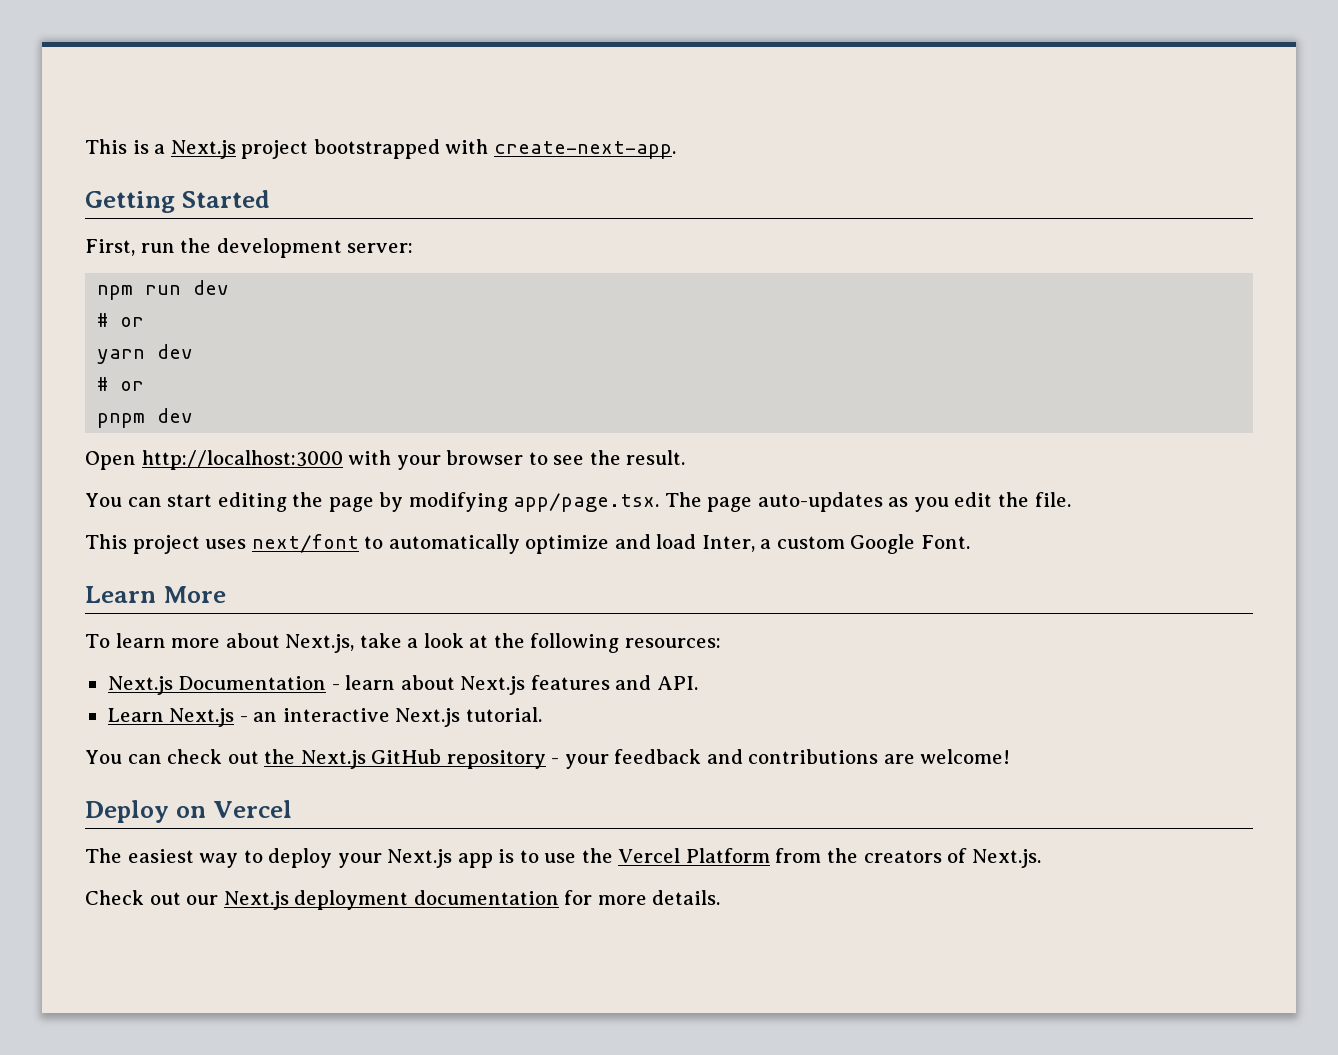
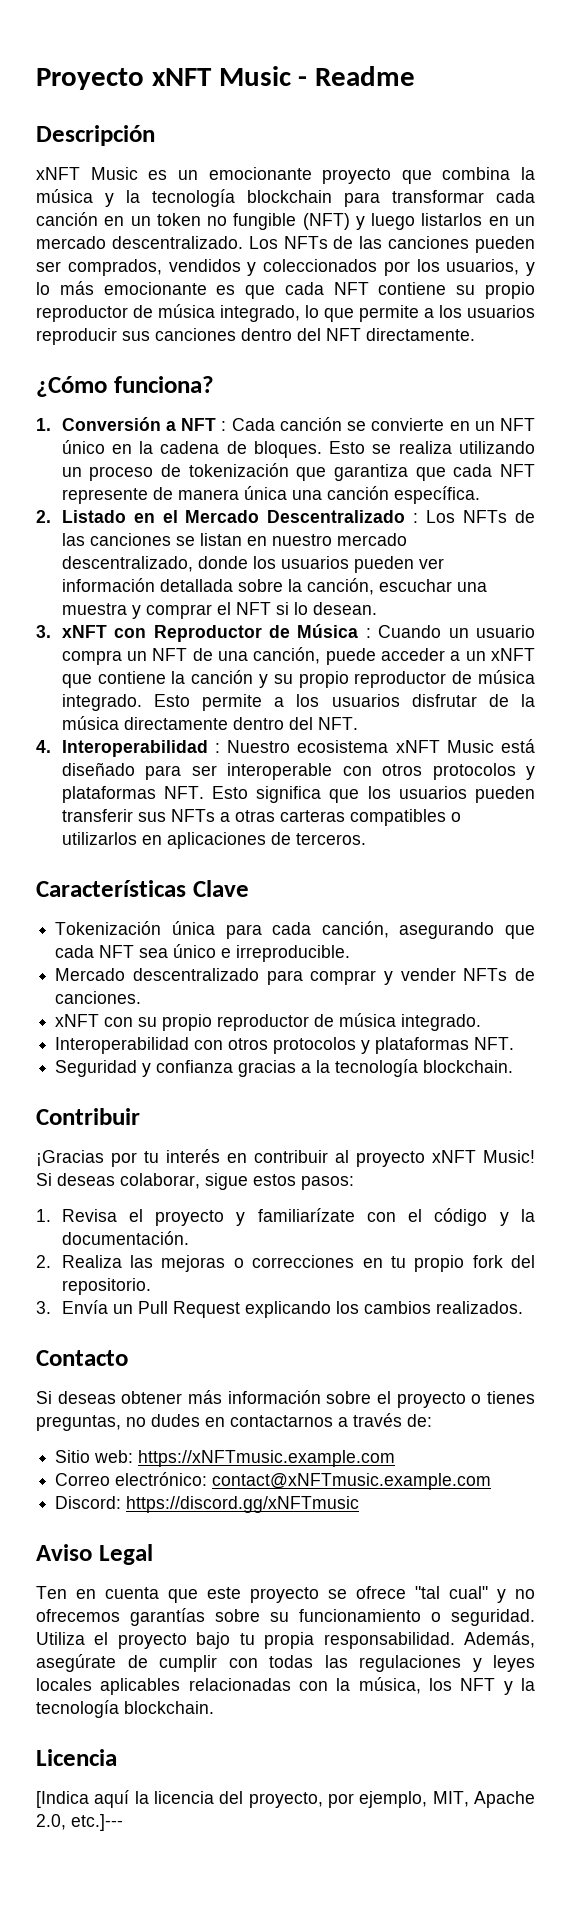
- This is a Next.js project bootstrapped with create-next-app.
- Getting Started
- First, run the development server:
- npm run dev
- # or
- yarn dev
- # or
- pnpm dev
- Open http://localhost:3000 with your browser to see the result.
- You can start editing the page by modifying app/page.tsx. The page auto-updates as you edit the file.
- This project uses next/font to automatically optimize and load Inter, a custom Google Font.
- Learn More
- To learn more about Next.js, take a look at the following resources:
- Next.js Documentation - learn about Next.js features and API.
- Learn Next.js - an interactive Next.js tutorial.
- You can check out the Next.js GitHub repository - your feedback and contributions are welcome!
- Deploy on Vercel
- The easiest way to deploy your Next.js app is to use the Vercel Platform from the creators of Next.js.
- Check out our Next.js deployment documentation for more details.
+ Proyecto xNFT Music - Readme
+ Descripción
+ xNFT Music es un emocionante proyecto que combina la música y la tecnología blockchain para transformar cada canción en un token no fungible (NFT) y luego listarlos en un mercado descentralizado. Los NFTs de las canciones pueden ser comprados, vendidos y coleccionados por los usuarios, y lo más emocionante es que cada NFT contiene su propio reproductor de música integrado, lo que permite a los usuarios reproducir sus canciones dentro del NFT directamente.
+ ¿Cómo funciona?
+ 1. Conversión a NFT : Cada canción se convierte en un NFT único en la cadena de bloques. Esto se realiza utilizando un proceso de tokenización que garantiza que cada NFT represente de manera única una canción específica.
+ 2. Listado en el Mercado Descentralizado : Los NFTs de las canciones se listan en nuestro mercado descentralizado, donde los usuarios pueden ver información detallada sobre la canción, escuchar una muestra y comprar el NFT si lo desean.
+ 3. xNFT con Reproductor de Música : Cuando un usuario compra un NFT de una canción, puede acceder a un xNFT que contiene la canción y su propio reproductor de música integrado. Esto permite a los usuarios disfrutar de la música directamente dentro del NFT.
+ 4. Interoperabilidad : Nuestro ecosistema xNFT Music está diseñado para ser interoperable con otros protocolos y plataformas NFT. Esto significa que los usuarios pueden transferir sus NFTs a otras carteras compatibles o utilizarlos en aplicaciones de terceros.
+ Características Clave
+ Tokenización única para cada canción, asegurando que cada NFT sea único e irreproducible.
+ Mercado descentralizado para comprar y vender NFTs de canciones.
+ xNFT con su propio reproductor de música integrado.
+ Interoperabilidad con otros protocolos y plataformas NFT.
+ Seguridad y confianza gracias a la tecnología blockchain.
+ Contribuir
+ ¡Gracias por tu interés en contribuir al proyecto xNFT Music! Si deseas colaborar, sigue estos pasos:
+ 1. Revisa el proyecto y familiarízate con el código y la documentación.
+ 2. Realiza las mejoras o correcciones en tu propio fork del repositorio.
+ 3. Envía un Pull Request explicando los cambios realizados.
+ Contacto
+ Si deseas obtener más información sobre el proyecto o tienes preguntas, no dudes en contactarnos a través de:
+ Sitio web: https://xNFTmusic.example.com
+ Correo electrónico: contact@xNFTmusic.example.com
+ Discord: https://discord.gg/xNFTmusic
+ Aviso Legal
+ Ten en cuenta que este proyecto se ofrece "tal cual" y no ofrecemos garantías sobre su funcionamiento o seguridad. Utiliza el proyecto bajo tu propia responsabilidad. Además, asegúrate de cumplir con todas las regulaciones y leyes locales aplicables relacionadas con la música, los NFT y la tecnología blockchain.
+ Licencia
+ [Indica aquí la licencia del proyecto, por ejemplo, MIT, Apache 2.0, etc.]---

